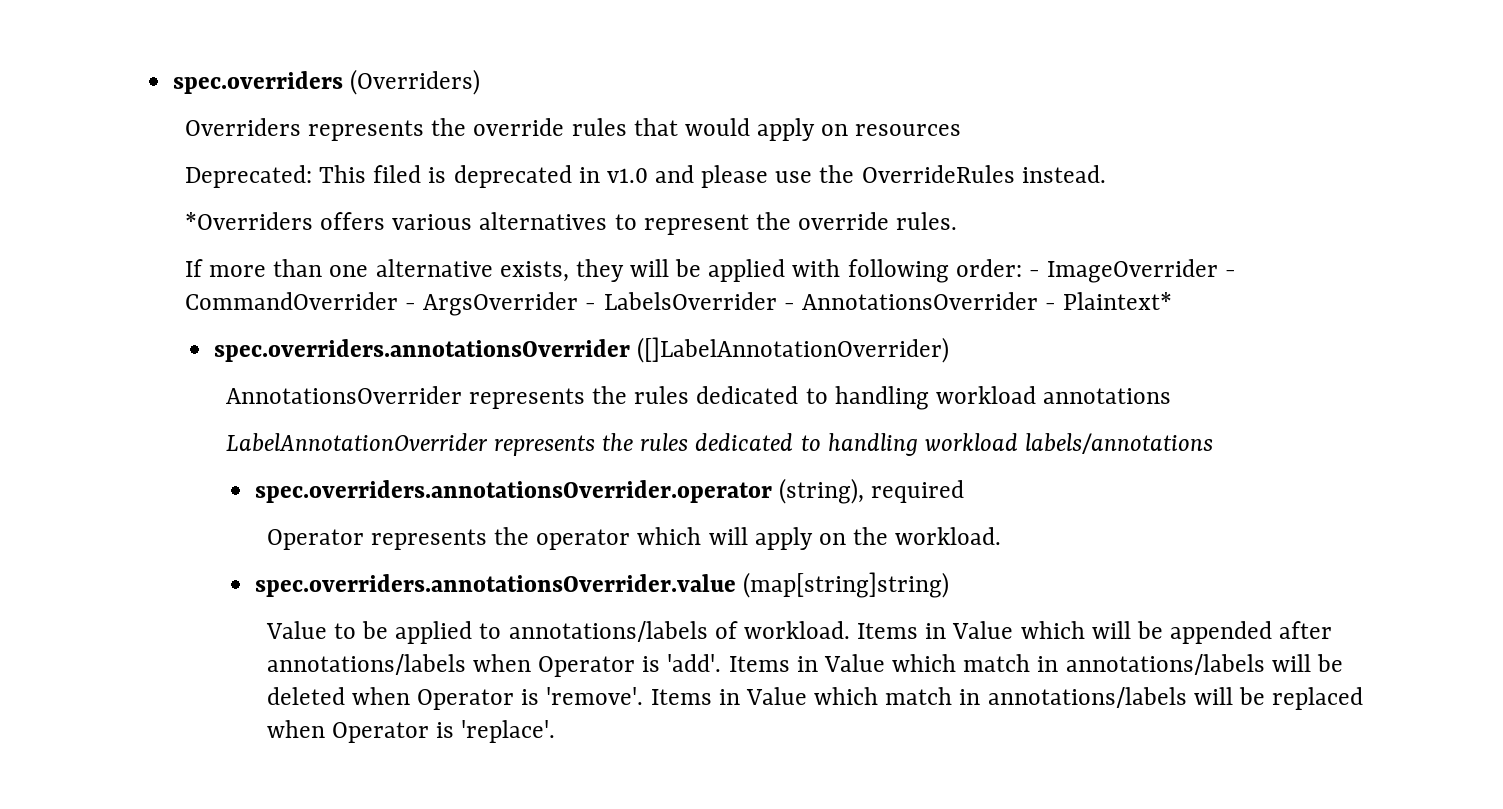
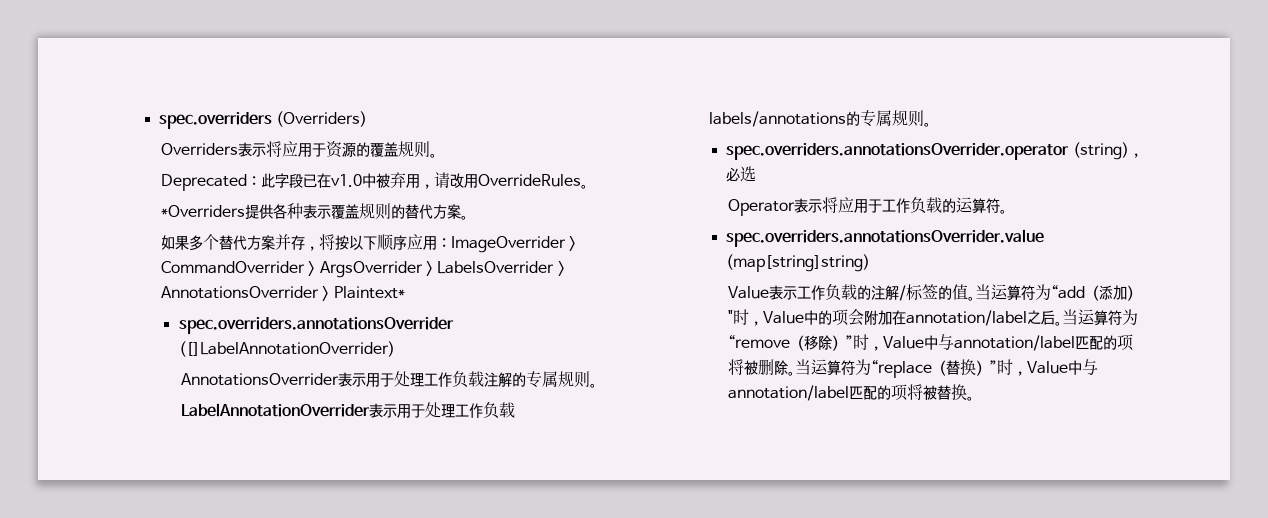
- Overriders represents the override rules that would apply on resources
- Deprecated: This filed is deprecated in v1.0 and please use the OverrideRules instead.
- *Overriders offers various alternatives to represent the override rules.
- If more than one alternative exists, they will be applied with following order: - ImageOverrider - CommandOverrider - ArgsOverrider - LabelsOverrider - AnnotationsOverrider - Plaintext*
+ Overriders表示将应用于资源的覆盖规则。
+ Deprecated：此字段已在v1.0中被弃用，请改用OverrideRules。
+ *Overriders提供各种表示覆盖规则的替代方案。
+ 如果多个替代方案并存，将按以下顺序应用：ImageOverrider > CommandOverrider > ArgsOverrider > LabelsOverrider > AnnotationsOverrider > Plaintext*
  spec.overriders.annotationsOverrider ([]LabelAnnotationOverrider)
- AnnotationsOverrider represents the rules dedicated to handling workload annotations
- LabelAnnotationOverrider represents the rules dedicated to handling workload labels/annotations
+ AnnotationsOverrider表示用于处理工作负载注解的专属规则。
+ LabelAnnotationOverrider表示用于处理工作负载labels/annotations的专属规则。
- spec.overriders.annotationsOverrider.operator (string), required
- Operator represents the operator which will apply on the workload.
+ spec.overriders.annotationsOverrider.operator (string)，必选
+ Operator表示将应用于工作负载的运算符。
  spec.overriders.annotationsOverrider.value (map[string]string)
- Value to be applied to annotations/labels of workload. Items in Value which will be appended after annotations/labels when Operator is 'add'. Items in Value which match in annotations/labels will be deleted when Operator is 'remove'. Items in Value which match in annotations/labels will be replaced when Operator is 'replace'.
+ Value表示工作负载的注解/标签的值。当运算符为“add（添加）"时，Value中的项会附加在annotation/label之后。当运算符为“remove（移除）”时，Value中与annotation/label匹配的项将被删除。当运算符为“replace（替换）”时，Value中与annotation/label匹配的项将被替换。

